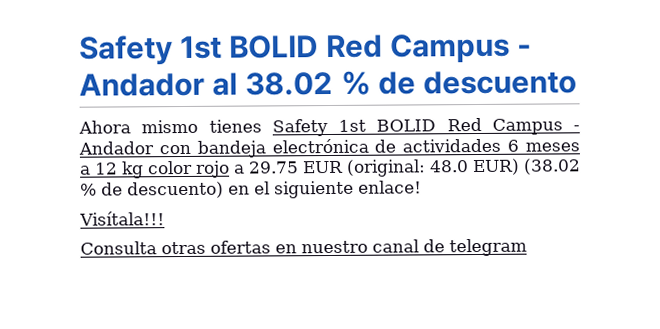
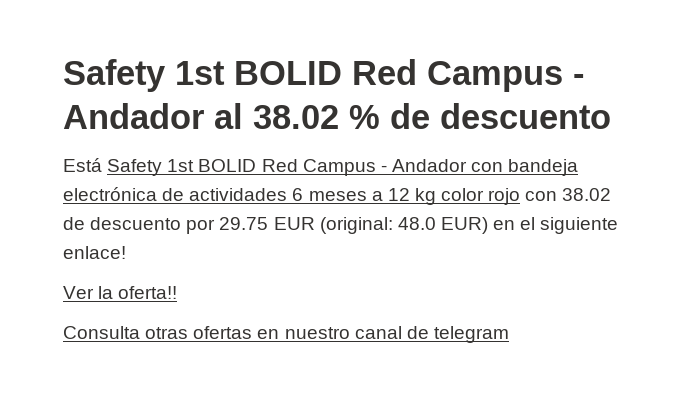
- Ahora mismo tienes Safety 1st BOLID Red Campus - Andador con bandeja electrónica de actividades 6 meses a 12 kg color rojo a 29.75 EUR (original: 48.0 EUR) (38.02 % de descuento) en el siguiente enlace!
+ Está Safety 1st BOLID Red Campus - Andador con bandeja electrónica de actividades 6 meses a 12 kg color rojo con 38.02 de descuento por 29.75 EUR (original: 48.0 EUR) en el siguiente enlace!
- Visítala!!!
+ Ver la oferta!!

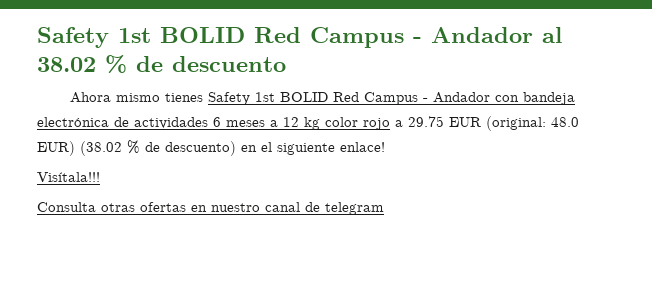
- Está Safety 1st BOLID Red Campus - Andador con bandeja electrónica de actividades 6 meses a 12 kg color rojo con 38.02 de descuento por 29.75 EUR (original: 48.0 EUR) en el siguiente enlace!
+ Ahora mismo tienes Safety 1st BOLID Red Campus - Andador con bandeja electrónica de actividades 6 meses a 12 kg color rojo a 29.75 EUR (original: 48.0 EUR) (38.02 % de descuento) en el siguiente enlace!
- Ver la oferta!!
+ Visítala!!!

